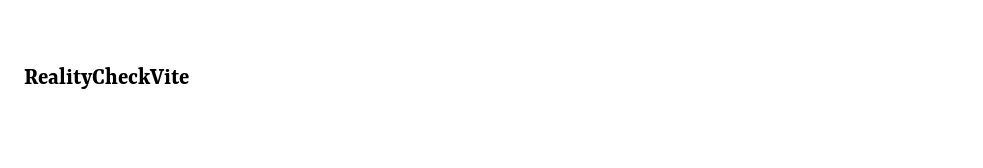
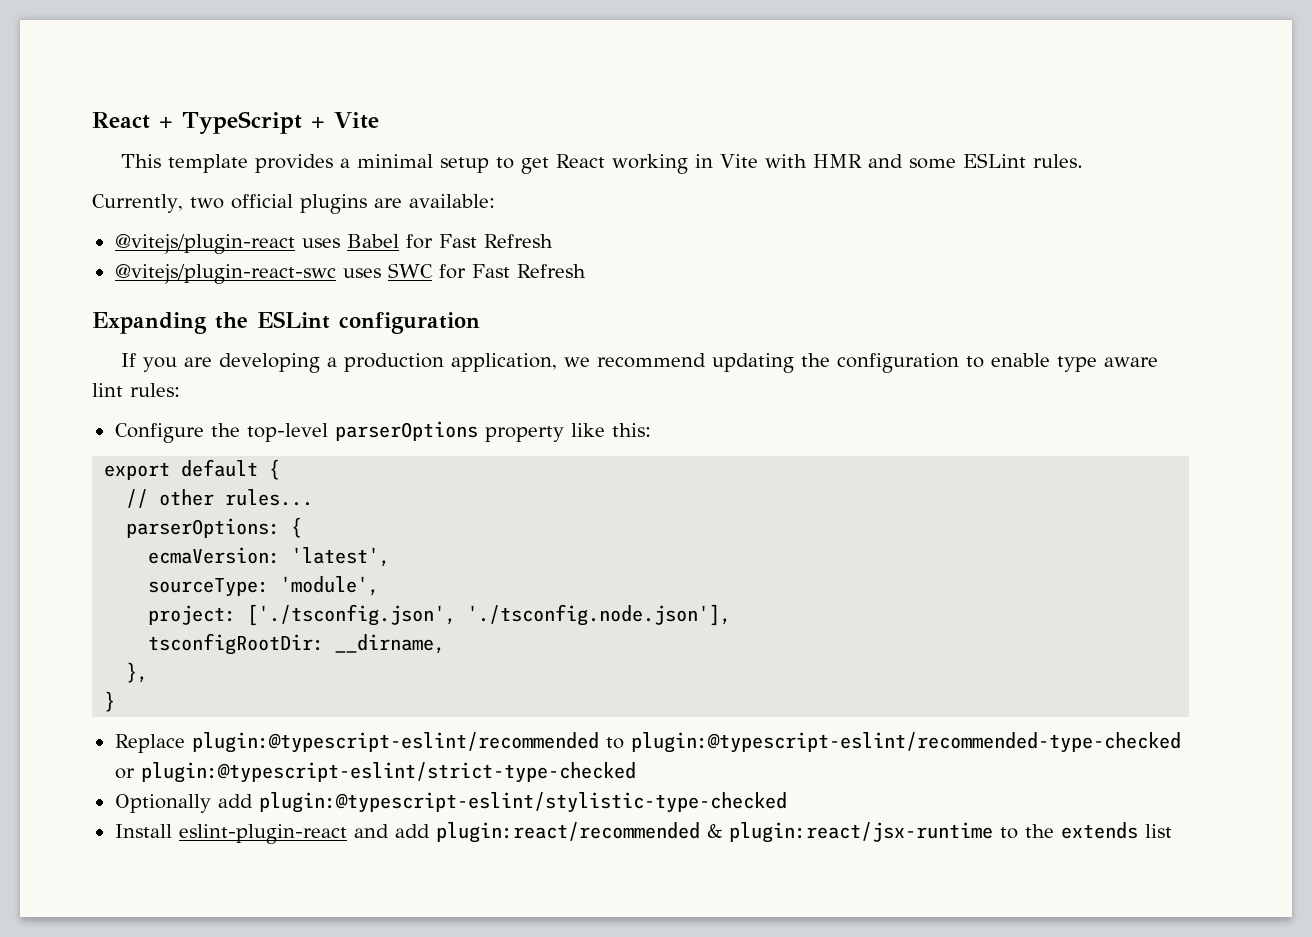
- RealityCheckVite
+ React + TypeScript + Vite
+ This template provides a minimal setup to get React working in Vite with HMR and some ESLint rules.
+ Currently, two official plugins are available:
+ @vitejs/plugin-react uses Babel for Fast Refresh
+ @vitejs/plugin-react-swc uses SWC for Fast Refresh
+ Expanding the ESLint configuration
+ If you are developing a production application, we recommend updating the configuration to enable type aware lint rules:
+ Configure the top-level parserOptions property like this:
+ export default {
+ // other rules...
+ parserOptions: {
+ ecmaVersion: 'latest',
+ sourceType: 'module',
+ project: ['./tsconfig.json', './tsconfig.node.json'],
+ tsconfigRootDir: __dirname,
+ },
+ }
+ Replace plugin:@typescript-eslint/recommended to plugin:@typescript-eslint/recommended-type-checked or plugin:@typescript-eslint/strict-type-checked
+ Optionally add plugin:@typescript-eslint/stylistic-type-checked
+ Install eslint-plugin-react and add plugin:react/recommended & plugin:react/jsx-runtime to the extends list

